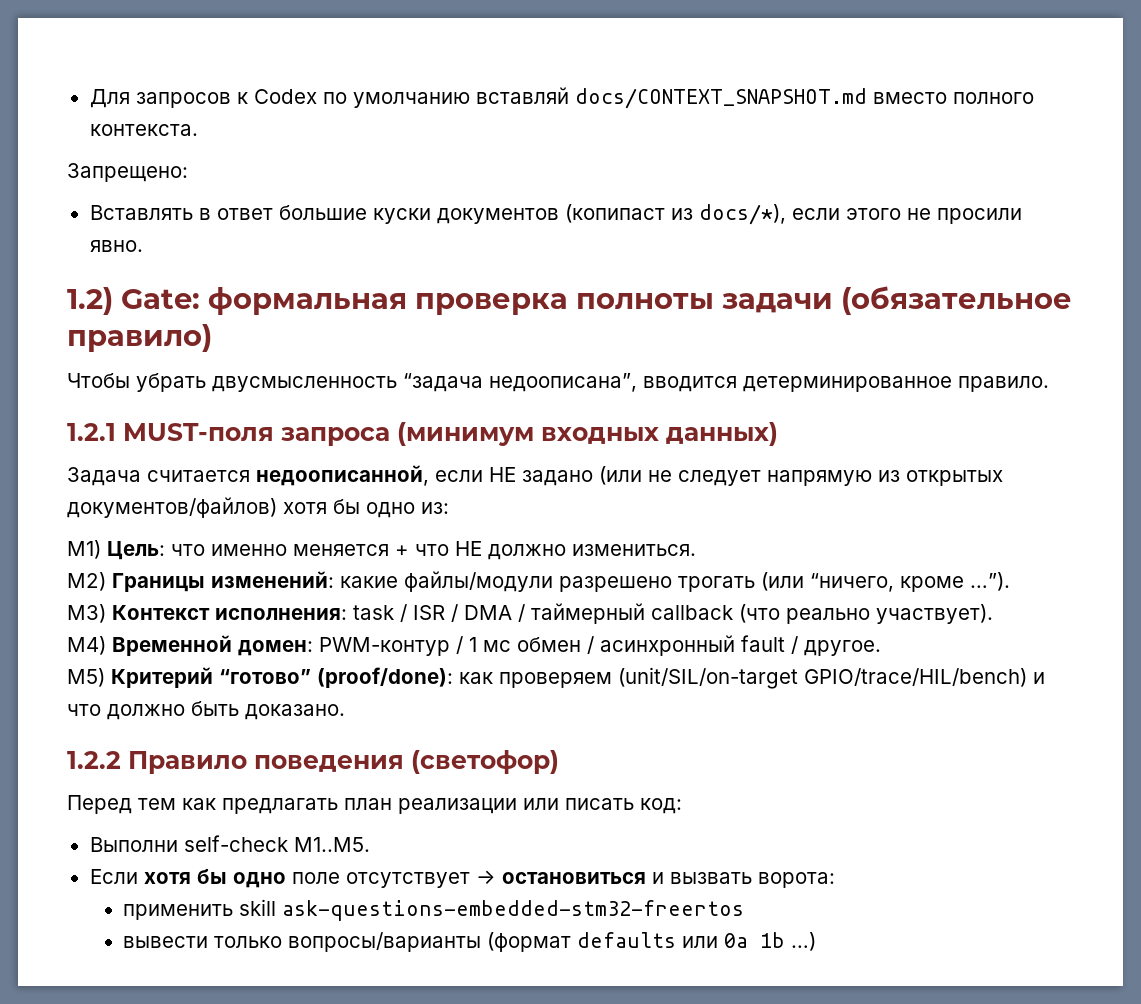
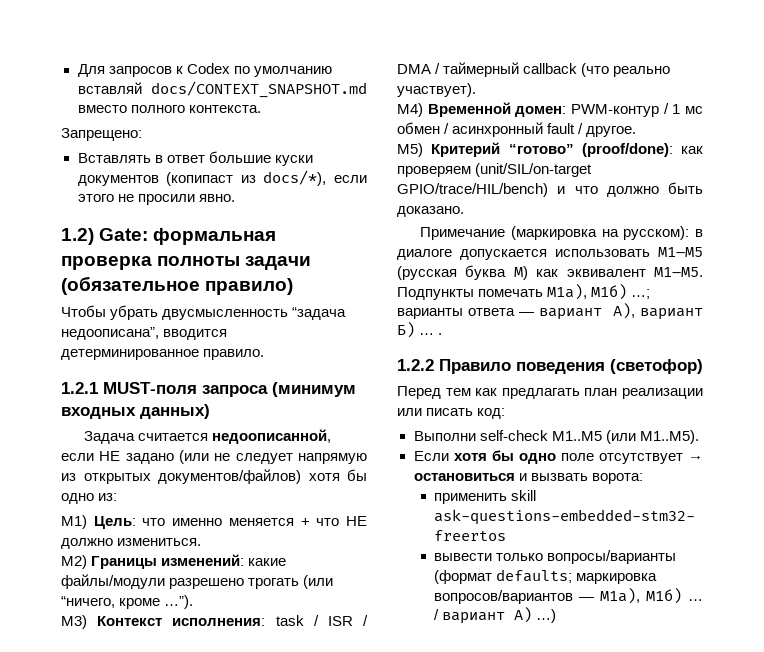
+ Примечание (маркировка на русском): в диалоге допускается использовать М1–М5 (русская буква М) как эквивалент M1–M5. Подпункты помечать М1а), М1б) …; варианты ответа — вариант А), вариант Б) … .
- Выполни self-check M1..M5.
+ Выполни self-check M1..M5 (или М1..М5).
- вывести только вопросы/варианты (формат defaults или 0a 1b …)
+ вывести только вопросы/варианты (формат defaults; маркировка вопросов/вариантов — М1а), М1б) … / вариант А) …)

